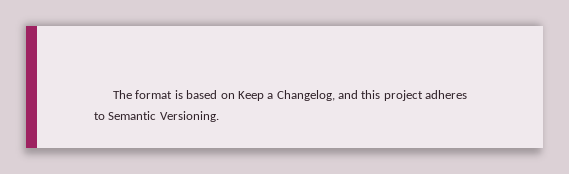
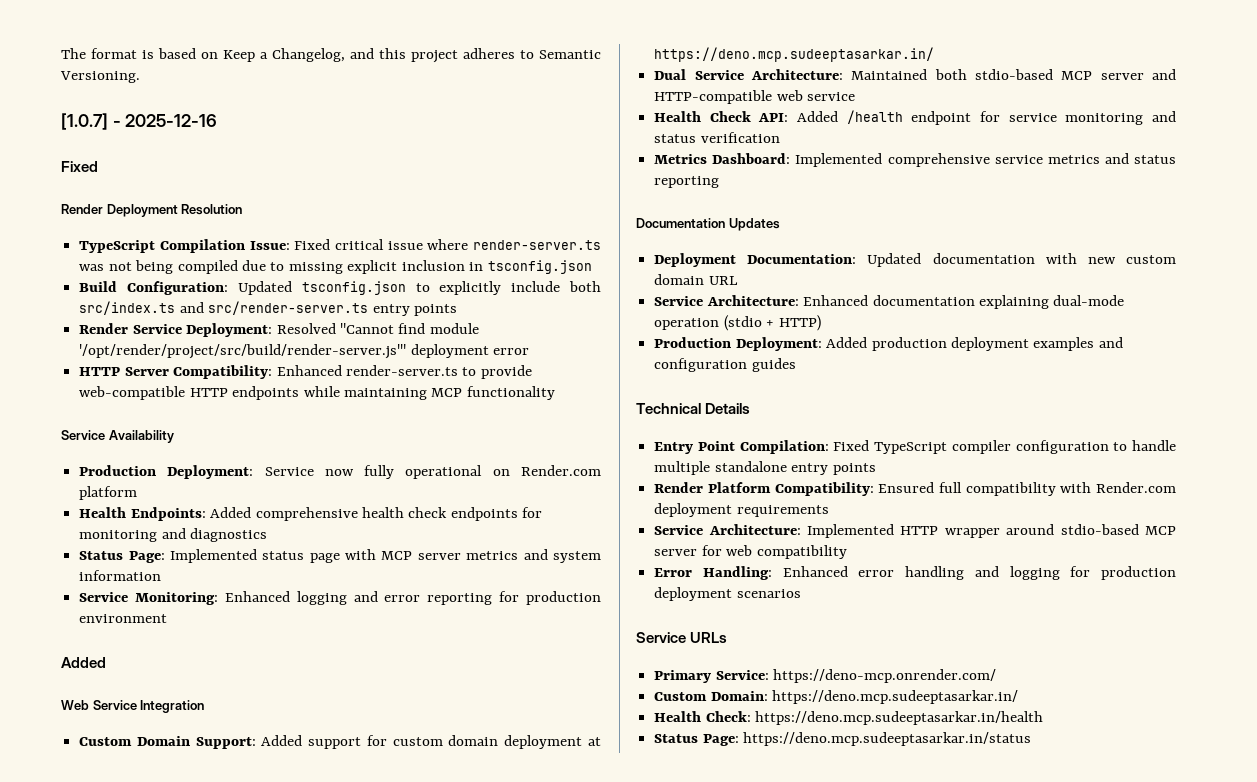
+ [1.0.7] - 2025-12-16
+ Fixed
+ Render Deployment Resolution
+ TypeScript Compilation Issue: Fixed critical issue where render-server.ts was not being compiled due to missing explicit inclusion in tsconfig.json
+ Build Configuration: Updated tsconfig.json to explicitly include both src/index.ts and src/render-server.ts entry points
+ Render Service Deployment: Resolved "Cannot find module '/opt/render/project/src/build/render-server.js'" deployment error
+ HTTP Server Compatibility: Enhanced render-server.ts to provide web-compatible HTTP endpoints while maintaining MCP functionality
+ Service Availability
+ Production Deployment: Service now fully operational on Render.com platform
+ Health Endpoints: Added comprehensive health check endpoints for monitoring and diagnostics
+ Status Page: Implemented status page with MCP server metrics and system information
+ Service Monitoring: Enhanced logging and error reporting for production environment
+ Added
+ Web Service Integration
+ Custom Domain Support: Added support for custom domain deployment at https://deno.mcp.sudeeptasarkar.in/
+ Dual Service Architecture: Maintained both stdio-based MCP server and HTTP-compatible web service
+ Health Check API: Added /health endpoint for service monitoring and status verification
+ Metrics Dashboard: Implemented comprehensive service metrics and status reporting
+ Documentation Updates
+ Deployment Documentation: Updated documentation with new custom domain URL
+ Service Architecture: Enhanced documentation explaining dual-mode operation (stdio + HTTP)
+ Production Deployment: Added production deployment examples and configuration guides
+ Technical Details
+ Entry Point Compilation: Fixed TypeScript compiler configuration to handle multiple standalone entry points
+ Render Platform Compatibility: Ensured full compatibility with Render.com deployment requirements
+ Service Architecture: Implemented HTTP wrapper around stdio-based MCP server for web compatibility
+ Error Handling: Enhanced error handling and logging for production deployment scenarios
+ Service URLs
+ Primary Service: https://deno-mcp.onrender.com/
+ Custom Domain: https://deno.mcp.sudeeptasarkar.in/
+ Health Check: https://deno.mcp.sudeeptasarkar.in/health
+ Status Page: https://deno.mcp.sudeeptasarkar.in/status

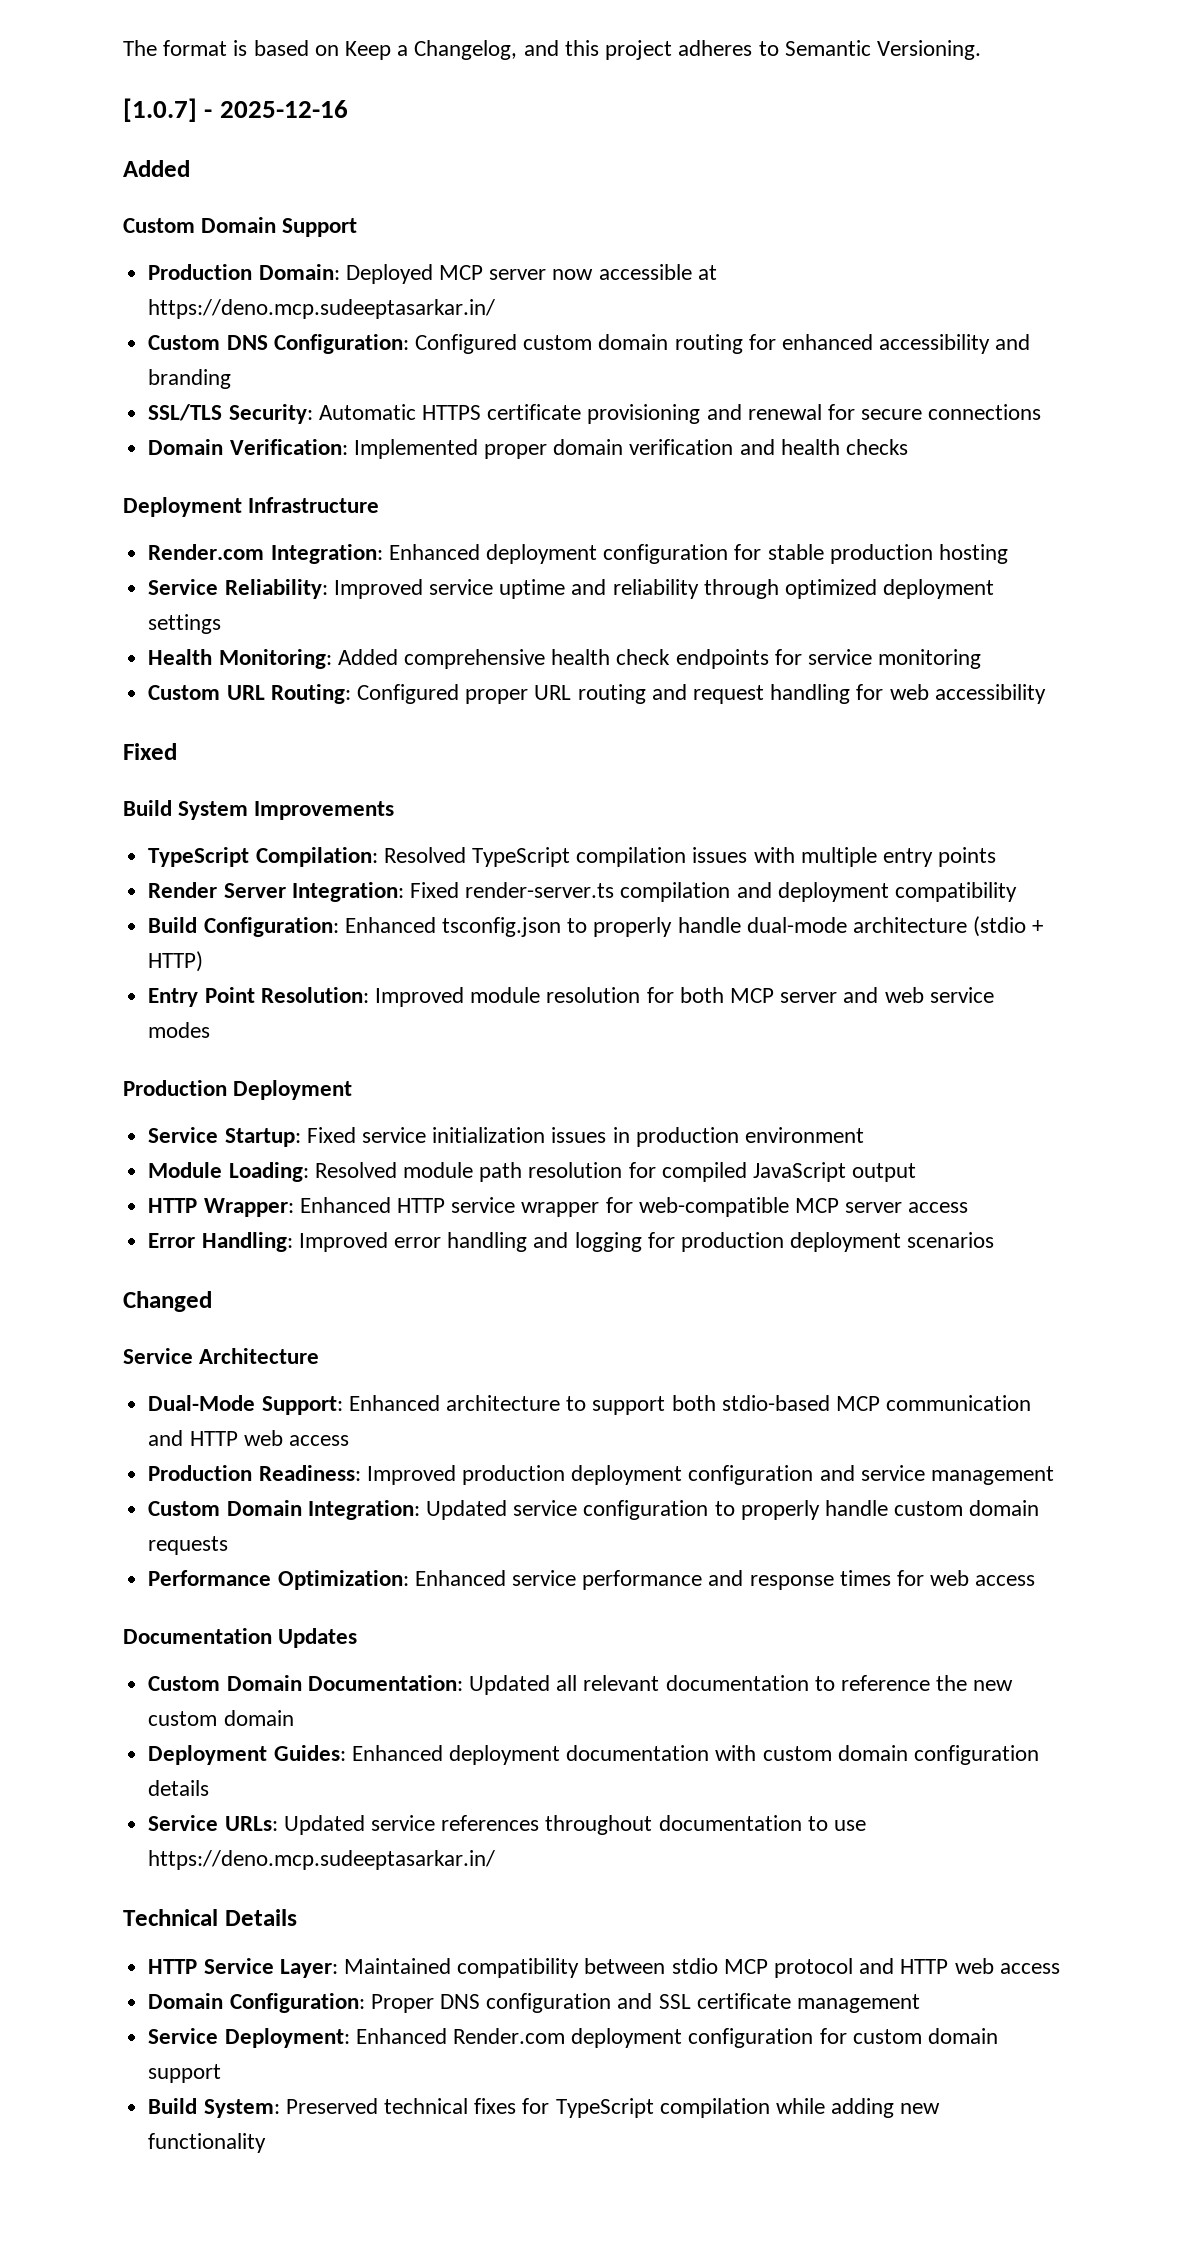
  [1.0.7] - 2025-12-16
+ Added
+ Custom Domain Support
+ Production Domain: Deployed MCP server now accessible at https://deno.mcp.sudeeptasarkar.in/
+ Custom DNS Configuration: Configured custom domain routing for enhanced accessibility and branding
+ SSL/TLS Security: Automatic HTTPS certificate provisioning and renewal for secure connections
+ Domain Verification: Implemented proper domain verification and health checks
+ Deployment Infrastructure
+ Render.com Integration: Enhanced deployment configuration for stable production hosting
+ Service Reliability: Improved service uptime and reliability through optimized deployment settings
+ Health Monitoring: Added comprehensive health check endpoints for service monitoring
+ Custom URL Routing: Configured proper URL routing and request handling for web accessibility
  Fixed
- Render Deployment Resolution
- TypeScript Compilation Issue: Fixed critical issue where render-server.ts was not being compiled due to missing explicit inclusion in tsconfig.json
- Build Configuration: Updated tsconfig.json to explicitly include both src/index.ts and src/render-server.ts entry points
- Render Service Deployment: Resolved "Cannot find module '/opt/render/project/src/build/render-server.js'" deployment error
- HTTP Server Compatibility: Enhanced render-server.ts to provide web-compatible HTTP endpoints while maintaining MCP functionality
- Service Availability
- Production Deployment: Service now fully operational on Render.com platform
- Health Endpoints: Added comprehensive health check endpoints for monitoring and diagnostics
- Status Page: Implemented status page with MCP server metrics and system information
- Service Monitoring: Enhanced logging and error reporting for production environment
- Added
- Web Service Integration
- Custom Domain Support: Added support for custom domain deployment at https://deno.mcp.sudeeptasarkar.in/
- Dual Service Architecture: Maintained both stdio-based MCP server and HTTP-compatible web service
- Health Check API: Added /health endpoint for service monitoring and status verification
- Metrics Dashboard: Implemented comprehensive service metrics and status reporting
- Documentation Updates
- Deployment Documentation: Updated documentation with new custom domain URL
- Service Architecture: Enhanced documentation explaining dual-mode operation (stdio + HTTP)
- Production Deployment: Added production deployment examples and configuration guides
- Technical Details
- Entry Point Compilation: Fixed TypeScript compiler configuration to handle multiple standalone entry points
- Render Platform Compatibility: Ensured full compatibility with Render.com deployment requirements
- Service Architecture: Implemented HTTP wrapper around stdio-based MCP server for web compatibility
+ Build System Improvements
+ TypeScript Compilation: Resolved TypeScript compilation issues with multiple entry points
+ Render Server Integration: Fixed render-server.ts compilation and deployment compatibility
+ Build Configuration: Enhanced tsconfig.json to properly handle dual-mode architecture (stdio + HTTP)
+ Entry Point Resolution: Improved module resolution for both MCP server and web service modes
+ Production Deployment
+ Service Startup: Fixed service initialization issues in production environment
+ Module Loading: Resolved module path resolution for compiled JavaScript output
+ HTTP Wrapper: Enhanced HTTP service wrapper for web-compatible MCP server access
- Error Handling: Enhanced error handling and logging for production deployment scenarios
+ Error Handling: Improved error handling and logging for production deployment scenarios
- Service URLs
- Primary Service: https://deno-mcp.onrender.com/
- Custom Domain: https://deno.mcp.sudeeptasarkar.in/
- Health Check: https://deno.mcp.sudeeptasarkar.in/health
- Status Page: https://deno.mcp.sudeeptasarkar.in/status
+ Changed
+ Service Architecture
+ Dual-Mode Support: Enhanced architecture to support both stdio-based MCP communication and HTTP web access
+ Production Readiness: Improved production deployment configuration and service management
+ Custom Domain Integration: Updated service configuration to properly handle custom domain requests
+ Performance Optimization: Enhanced service performance and response times for web access
+ Documentation Updates
+ Custom Domain Documentation: Updated all relevant documentation to reference the new custom domain
+ Deployment Guides: Enhanced deployment documentation with custom domain configuration details
+ Service URLs: Updated service references throughout documentation to use https://deno.mcp.sudeeptasarkar.in/
+ Technical Details
+ HTTP Service Layer: Maintained compatibility between stdio MCP protocol and HTTP web access
+ Domain Configuration: Proper DNS configuration and SSL certificate management
+ Service Deployment: Enhanced Render.com deployment configuration for custom domain support
+ Build System: Preserved technical fixes for TypeScript compilation while adding new functionality

